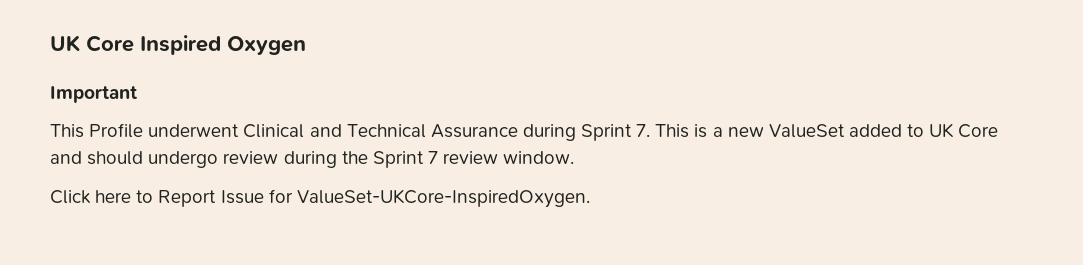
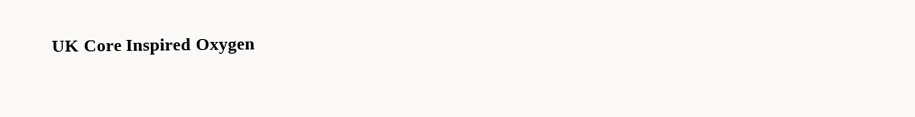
- Important
- This Profile underwent Clinical and Technical Assurance during Sprint 7. This is a new ValueSet added to UK Core and should undergo review during the Sprint 7 review window.
- Click here to Report Issue for ValueSet-UKCore-InspiredOxygen.

